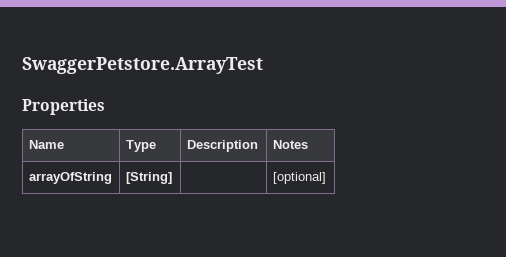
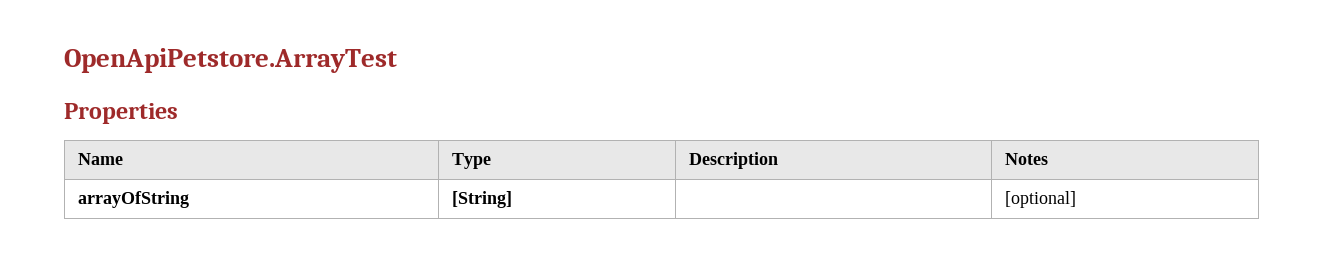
- SwaggerPetstore.ArrayTest
+ OpenApiPetstore.ArrayTest

